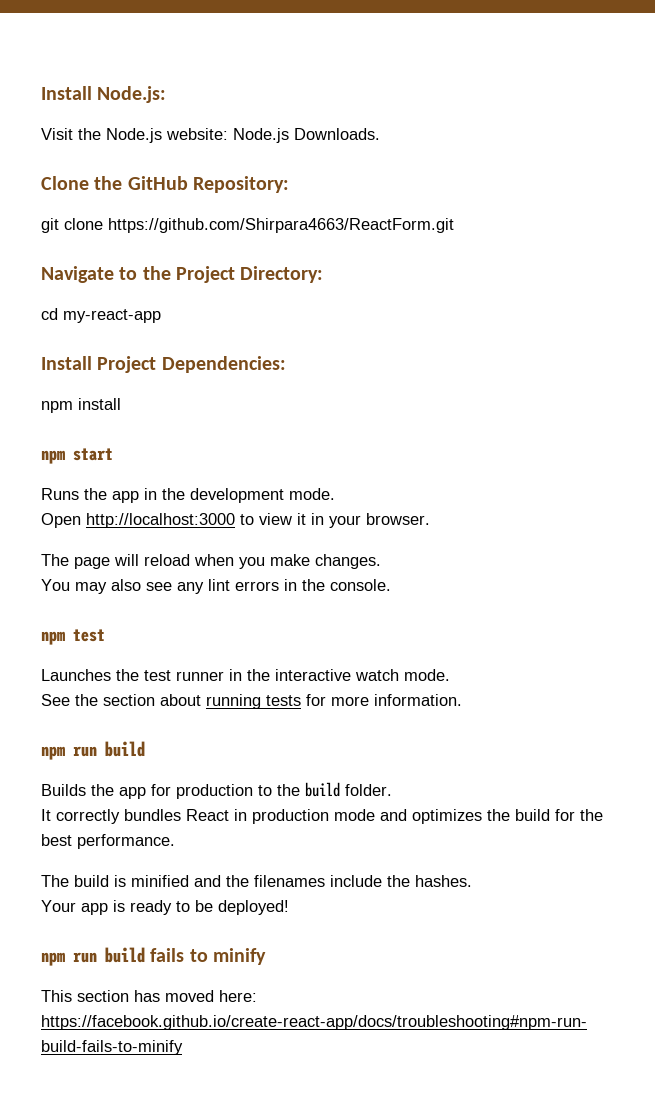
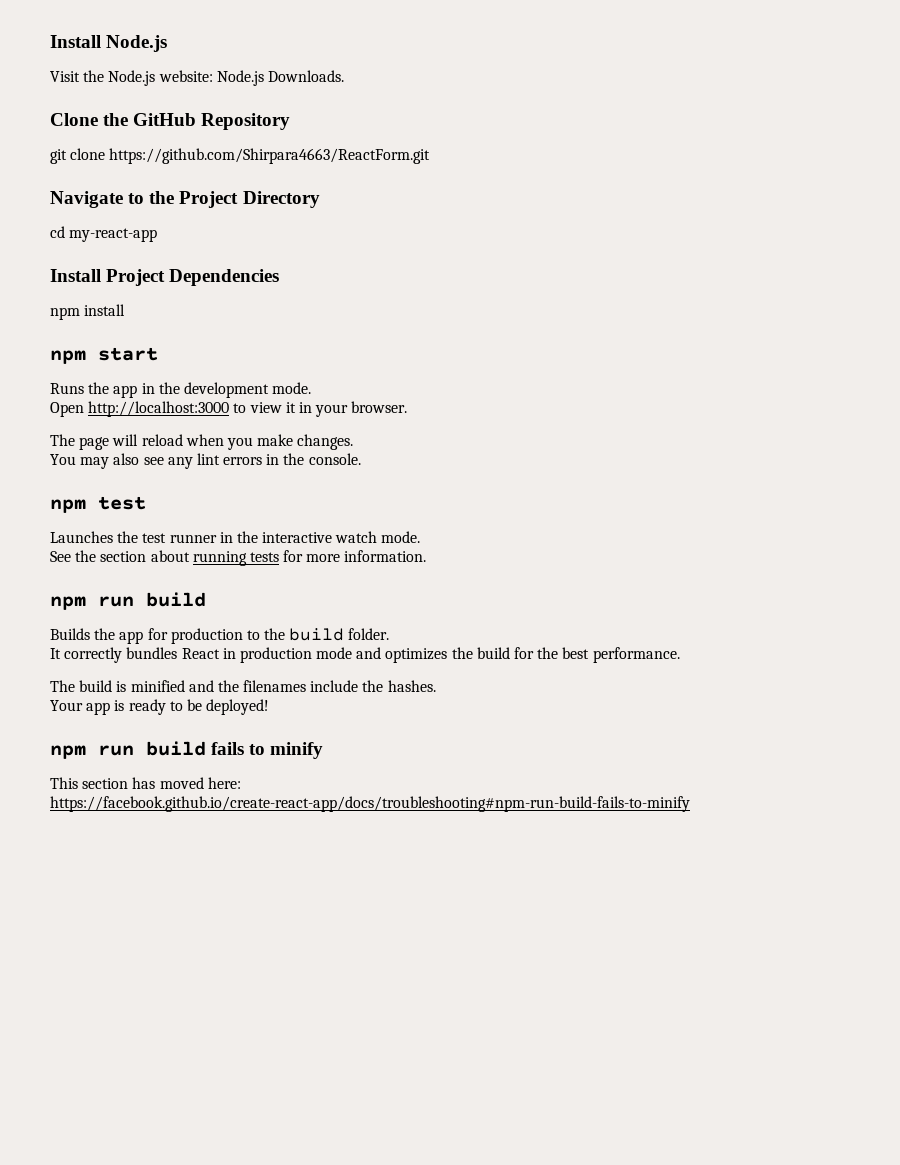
- Install Node.js:
+ Install Node.js
- Clone the GitHub Repository:
+ Clone the GitHub Repository
- Navigate to the Project Directory:
+ Navigate to the Project Directory
- Install Project Dependencies:
+ Install Project Dependencies

